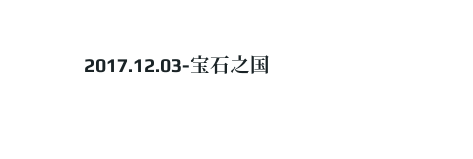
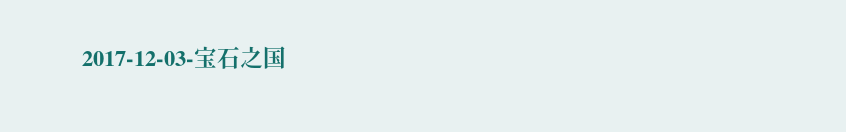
- 2017.12.03-宝石之国
+ 2017-12-03-宝石之国

